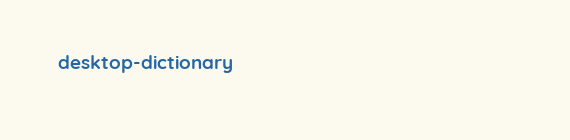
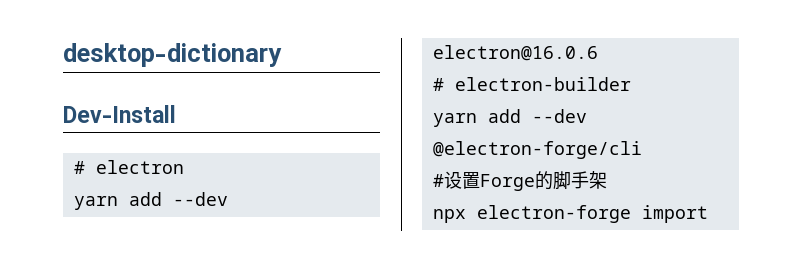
+ Dev-Install
+ # electron
+ yarn add --dev electron@16.0.6
+ # electron-builder
+ yarn add --dev @electron-forge/cli
+ #设置Forge的脚手架
+ npx electron-forge import

